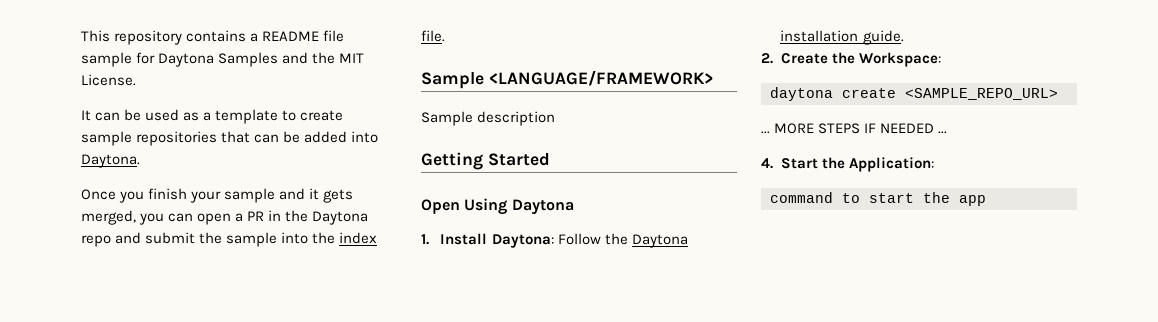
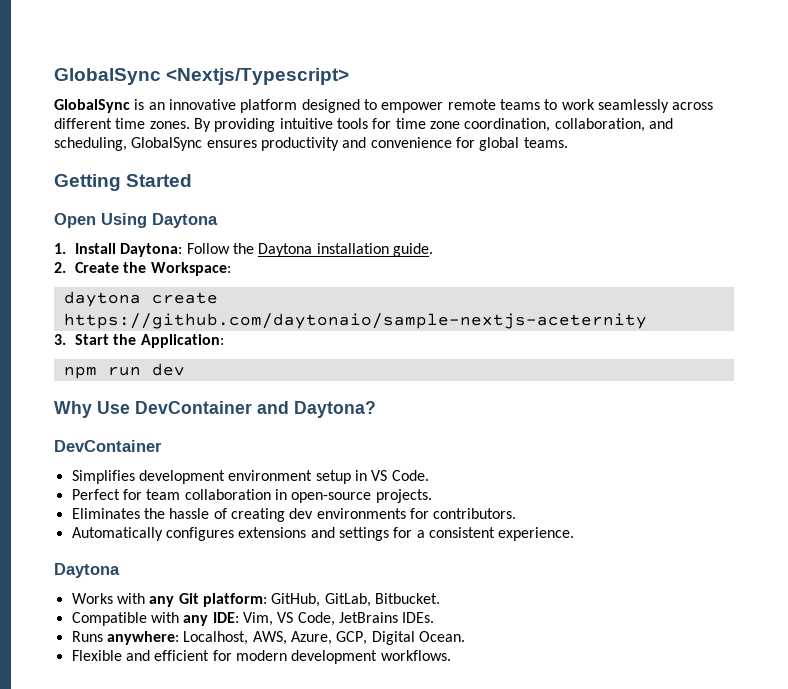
- This repository contains a README file sample for Daytona Samples and the MIT License.
- It can be used as a template to create sample repositories that can be added into Daytona.
- Once you finish your sample and it gets merged, you can open a PR in the Daytona repo and submit the sample into the index file.
- Sample <LANGUAGE/FRAMEWORK>
- Sample description
+ GlobalSync <Nextjs/Typescript>
+ GlobalSync is an innovative platform designed to empower remote teams to work seamlessly across different time zones. By providing intuitive tools for time zone coordination, collaboration, and scheduling, GlobalSync ensures productivity and convenience for global teams.
- daytona create <SAMPLE_REPO_URL>
- ... MORE STEPS IF NEEDED ...
- 4. Start the Application:
- command to start the app
+ daytona create https://github.com/daytonaio/sample-nextjs-aceternity
+ 3. Start the Application:
+ npm run dev
+ Why Use DevContainer and Daytona?
+ DevContainer
+ Simplifies development environment setup in VS Code.
+ Perfect for team collaboration in open-source projects.
+ Eliminates the hassle of creating dev environments for contributors.
+ Automatically configures extensions and settings for a consistent experience.
+ Daytona
+ Works with any Git platform: GitHub, GitLab, Bitbucket.
+ Compatible with any IDE: Vim, VS Code, JetBrains IDEs.
+ Runs anywhere: Localhost, AWS, Azure, GCP, Digital Ocean.
+ Flexible and efficient for modern development workflows.

